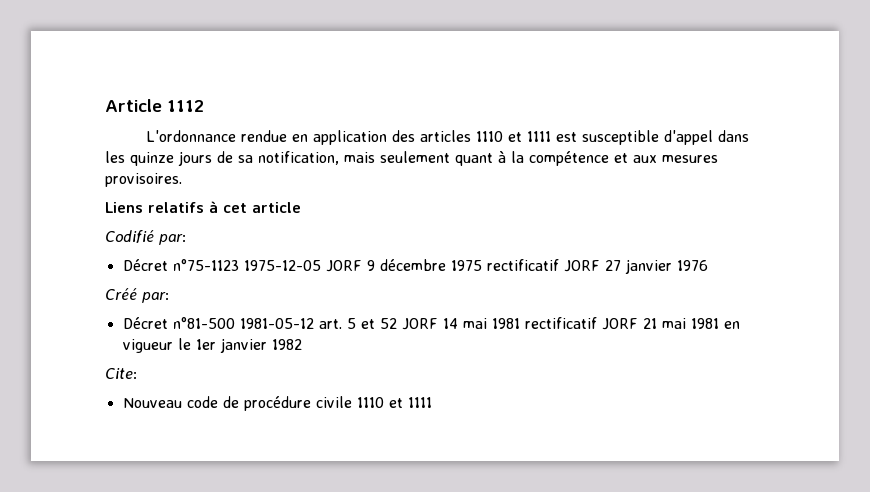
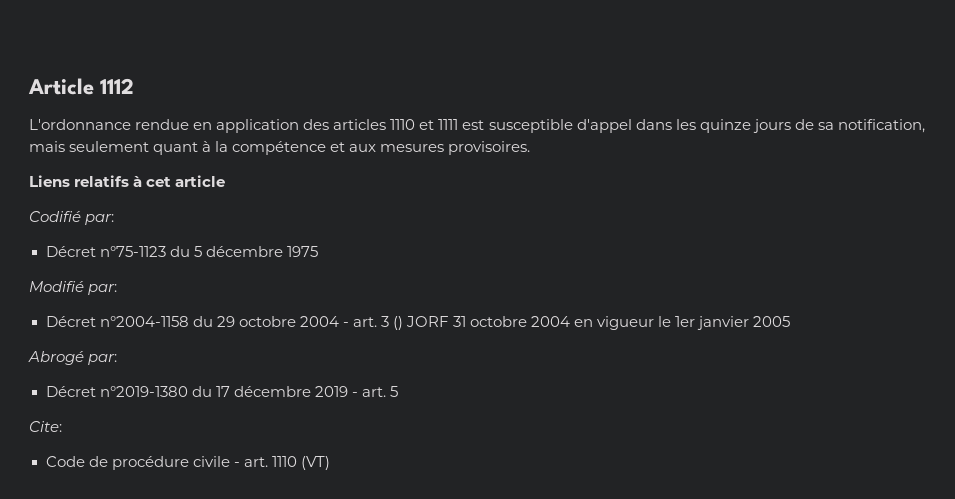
- Décret n°75-1123 1975-12-05 JORF 9 décembre 1975 rectificatif JORF 27 janvier 1976
- Créé par:
- Décret n°81-500 1981-05-12 art. 5 et 52 JORF 14 mai 1981 rectificatif JORF 21 mai 1981 en vigueur le 1er janvier 1982
+ Décret n°75-1123 du 5 décembre 1975
+ Modifié par:
+ Décret n°2004-1158 du 29 octobre 2004 - art. 3 () JORF 31 octobre 2004 en vigueur le 1er janvier 2005
+ Abrogé par:
+ Décret n°2019-1380 du 17 décembre 2019 - art. 5
- Nouveau code de procédure civile 1110 et 1111
+ Code de procédure civile - art. 1110 (VT)

